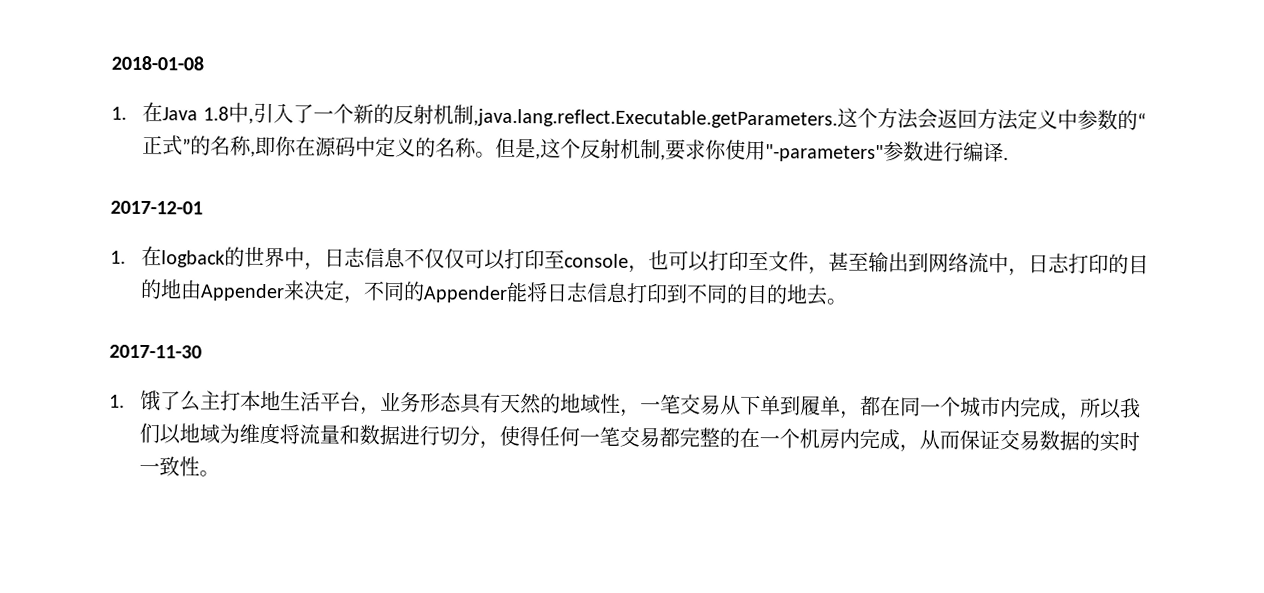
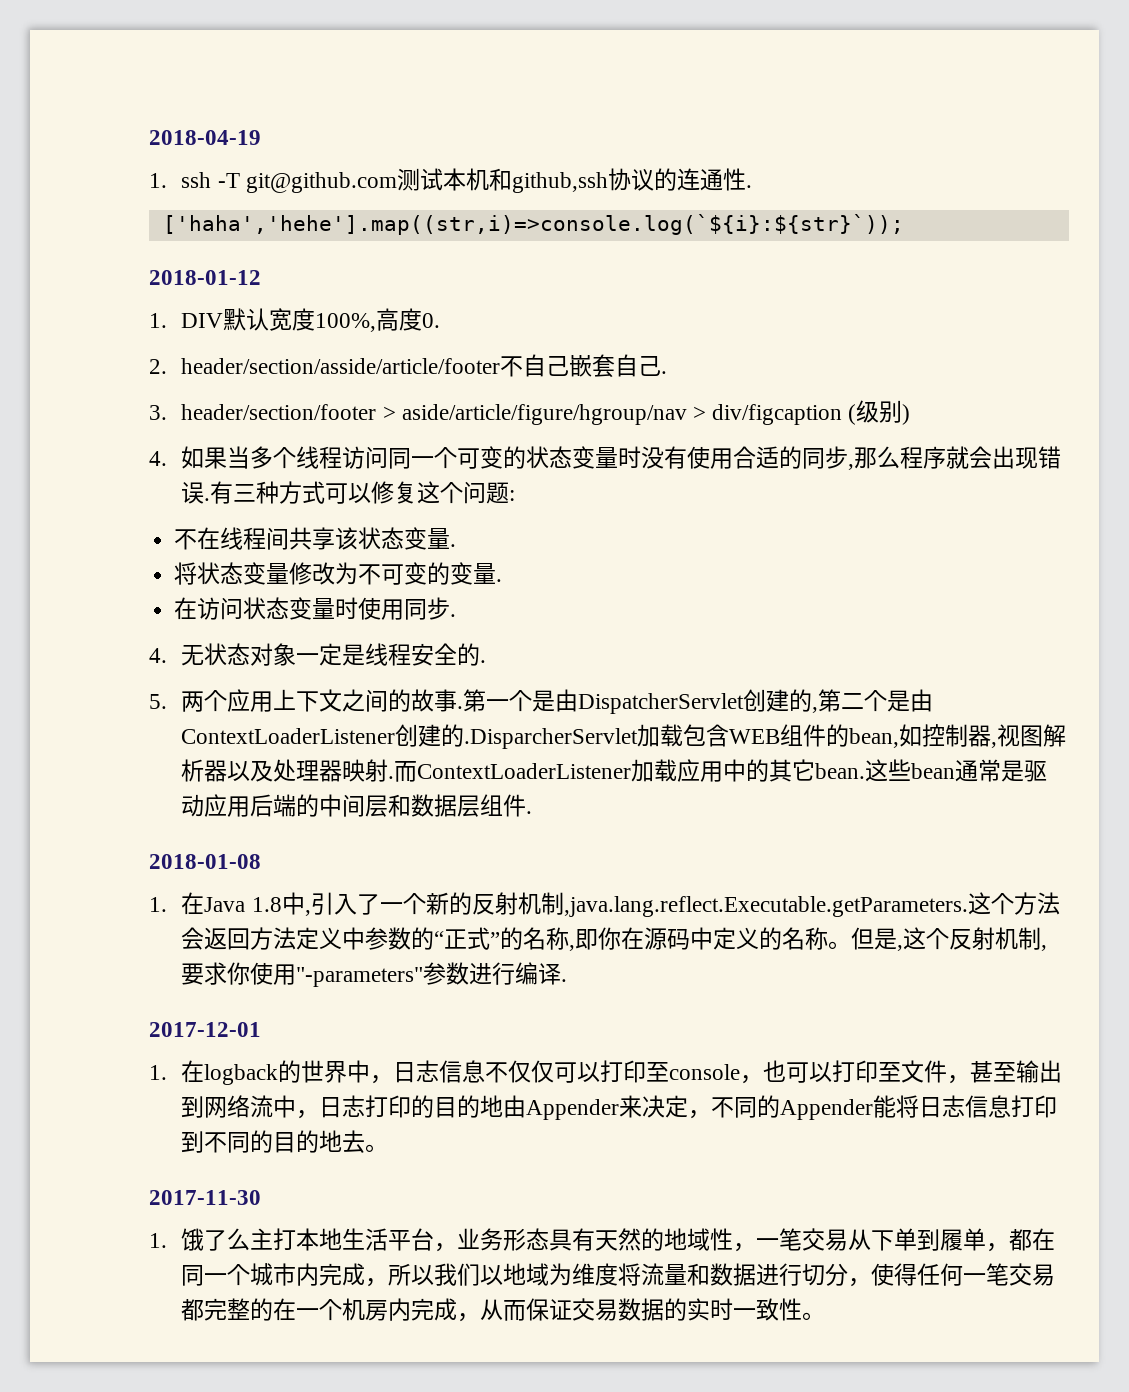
+ 2018-04-19
+ 1. ssh -T git@github.com测试本机和github,ssh协议的连通性.
+ ['haha','hehe'].map((str,i)=>console.log(`${i}:${str}`));
+ 2018-01-12
+ 1. DIV默认宽度100%,高度0.
+ 2. header/section/asside/article/footer不自己嵌套自己.
+ 3. header/section/footer > aside/article/figure/hgroup/nav > div/figcaption (级别)
+ 4.如果当多个线程访问同一个可变的状态变量时没有使用合适的同步,那么程序就会出现错误.有三种方式可以修复这个问题:
+ 不在线程间共享该状态变量.
+ 将状态变量修改为不可变的变量.
+ 在访问状态变量时使用同步.
+ 4.无状态对象一定是线程安全的.
+ 5.两个应用上下文之间的故事.第一个是由DispatcherServlet创建的,第二个是由ContextLoaderListener创建的.DisparcherServlet加载包含WEB组件的bean,如控制器,视图解析器以及处理器映射.而ContextLoaderListener加载应用中的其它bean.这些bean通常是驱动应用后端的中间层和数据层组件.

